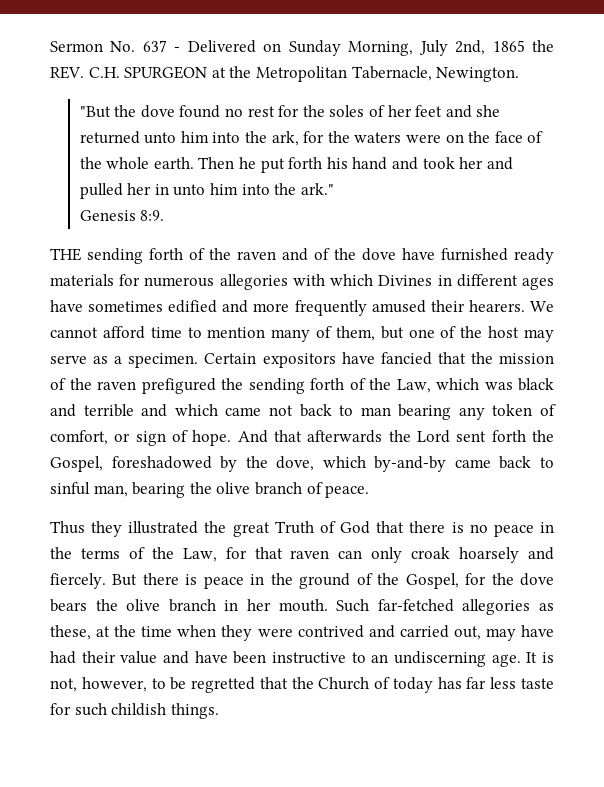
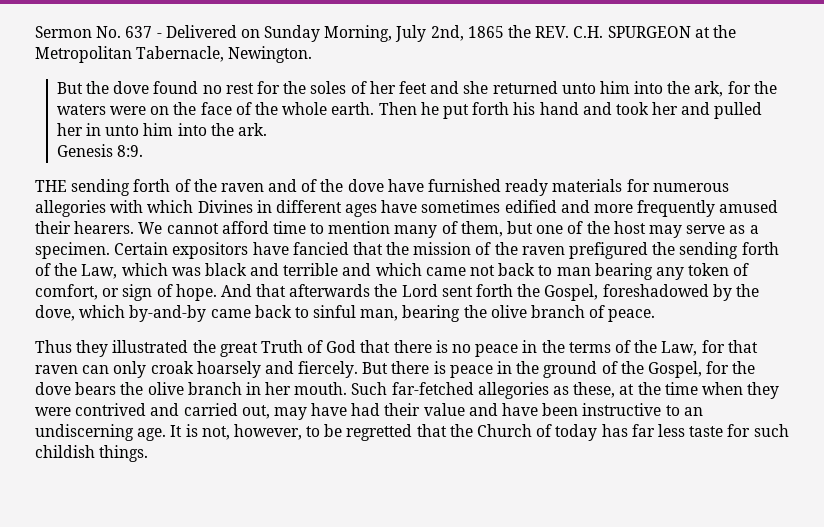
- "But the dove found no rest for the soles of her feet and she returned unto him into the ark, for the waters were on the face of the whole earth.
+ But the dove found no rest for the soles of her feet and she returned unto him into the ark, for the waters were on the face of the whole earth.
- Then he put forth his hand and took her and pulled her in unto him into the ark."
+ Then he put forth his hand and took her and pulled her in unto him into the ark.

